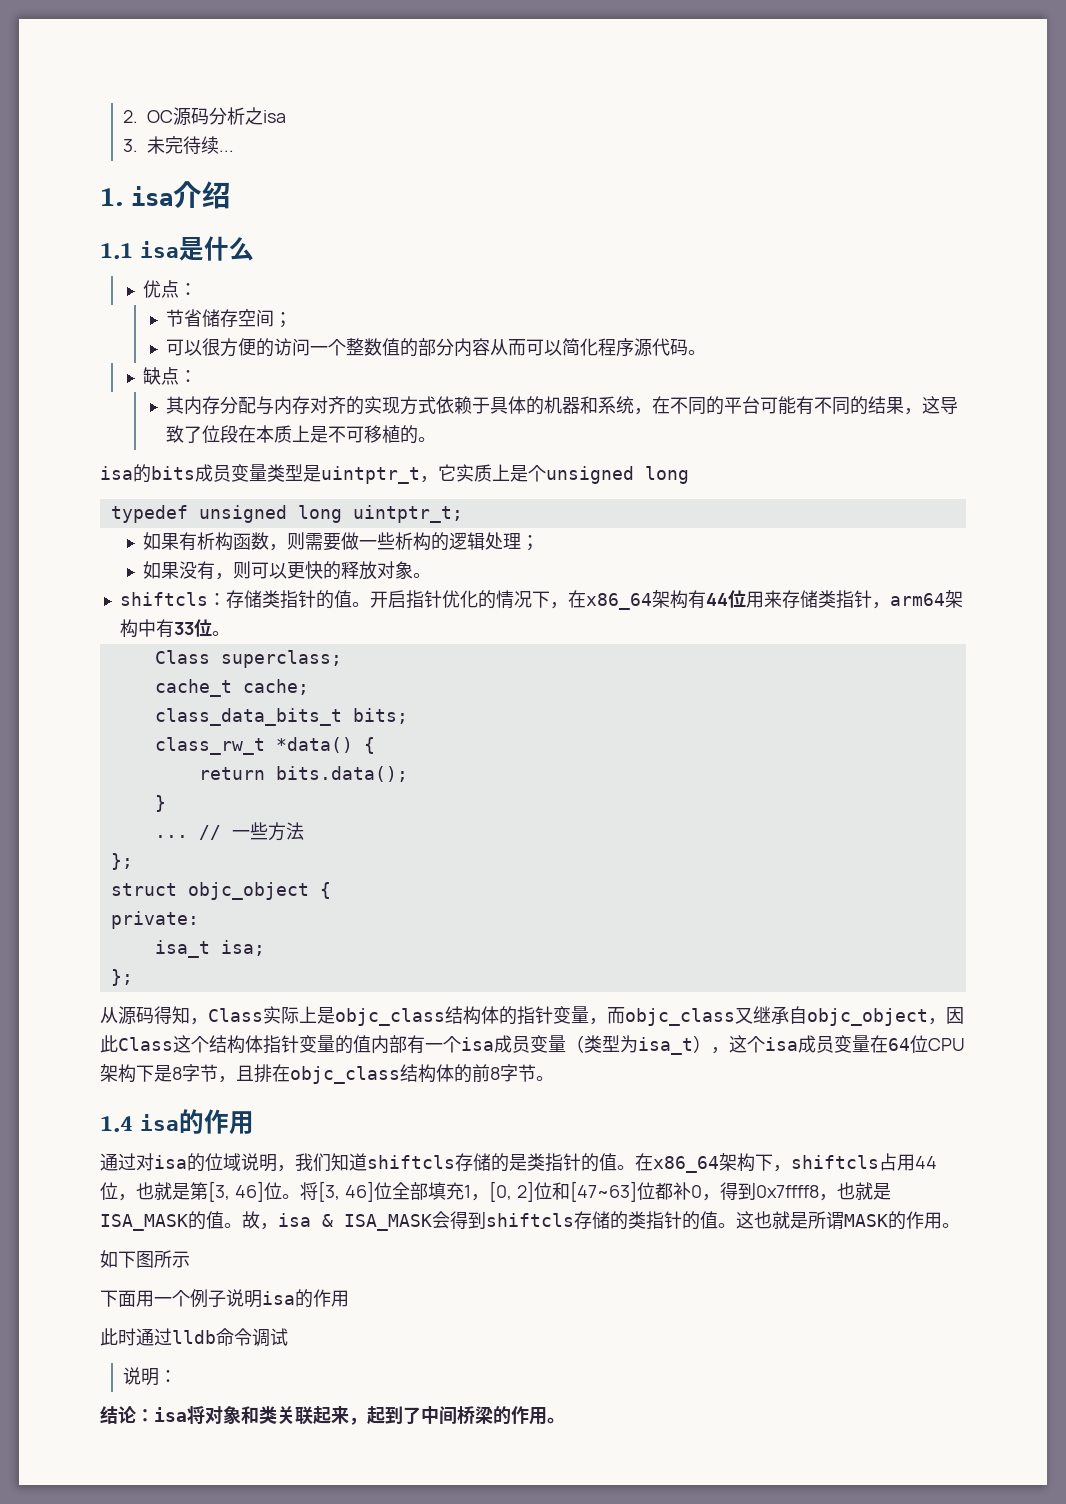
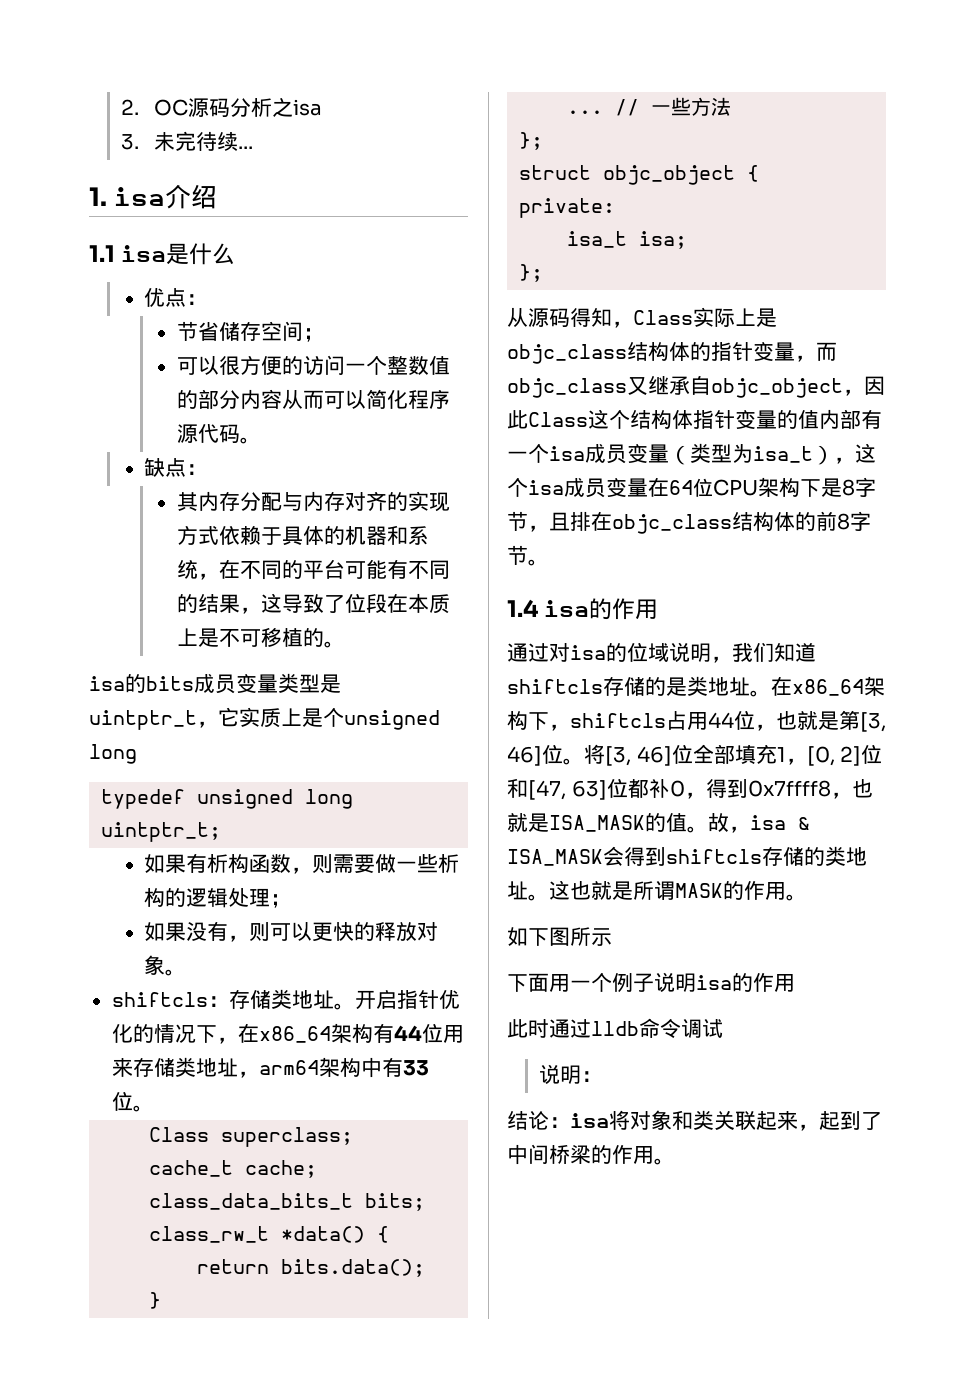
- shiftcls：存储类指针的值。
+ shiftcls：存储类地址。
- 开启指针优化的情况下，在x86_64架构有44位用来存储类指针，arm64架构中有33位。
+ 开启指针优化的情况下，在x86_64架构有44位用来存储类地址，arm64架构中有33位。
- 通过对isa的位域说明，我们知道shiftcls存储的是类指针的值。
+ 通过对isa的位域说明，我们知道shiftcls存储的是类地址。
- 将[3, 46]位全部填充1，[0, 2]位和[47~63]位都补0，得到0x7ffff8，也就是ISA_MASK的值。
+ 将[3, 46]位全部填充1，[0, 2]位和[47, 63]位都补0，得到0x7ffff8，也就是ISA_MASK的值。
- 故，isa & ISA_MASK会得到shiftcls存储的类指针的值。
+ 故，isa & ISA_MASK会得到shiftcls存储的类地址。

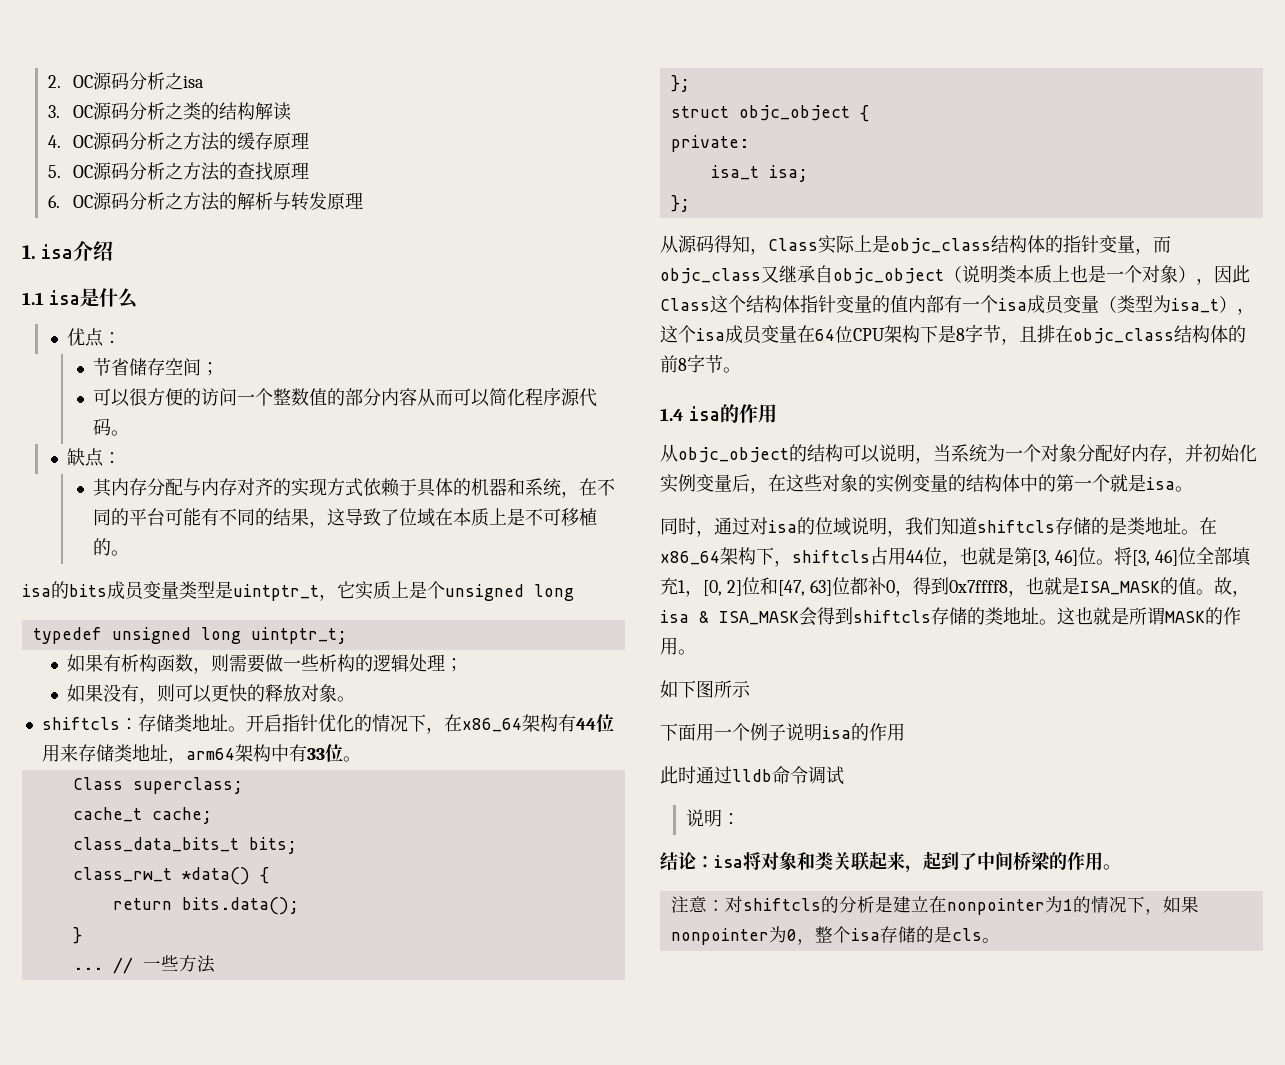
- 3.未完待续...
+ 3. OC源码分析之类的结构解读
+ 4. OC源码分析之方法的缓存原理
+ 5. OC源码分析之方法的查找原理
+ 6. OC源码分析之方法的解析与转发原理
- 其内存分配与内存对齐的实现方式依赖于具体的机器和系统，在不同的平台可能有不同的结果，这导致了位段在本质上是不可移植的。
+ 其内存分配与内存对齐的实现方式依赖于具体的机器和系统，在不同的平台可能有不同的结果，这导致了位域在本质上是不可移植的。
- 从源码得知，Class实际上是objc_class结构体的指针变量，而objc_class又继承自objc_object，因此Class这个结构体指针变量的值内部有一个isa成员变量（类型为isa_t），这个isa成员变量在64位CPU架构下是8字节，且排在objc_class结构体的前8字节。
+ 从源码得知，Class实际上是objc_class结构体的指针变量，而objc_class又继承自objc_object（说明类本质上也是一个对象），因此Class这个结构体指针变量的值内部有一个isa成员变量（类型为isa_t），这个isa成员变量在64位CPU架构下是8字节，且排在objc_class结构体的前8字节。
- 通过对isa的位域说明，我们知道shiftcls存储的是类地址。
+ 从objc_object的结构可以说明，当系统为一个对象分配好内存，并初始化实例变量后，在这些对象的实例变量的结构体中的第一个就是isa。
+ 同时，通过对isa的位域说明，我们知道shiftcls存储的是类地址。
+ 注意：对shiftcls的分析是建立在nonpointer为1的情况下，如果nonpointer为0，整个isa存储的是cls。

